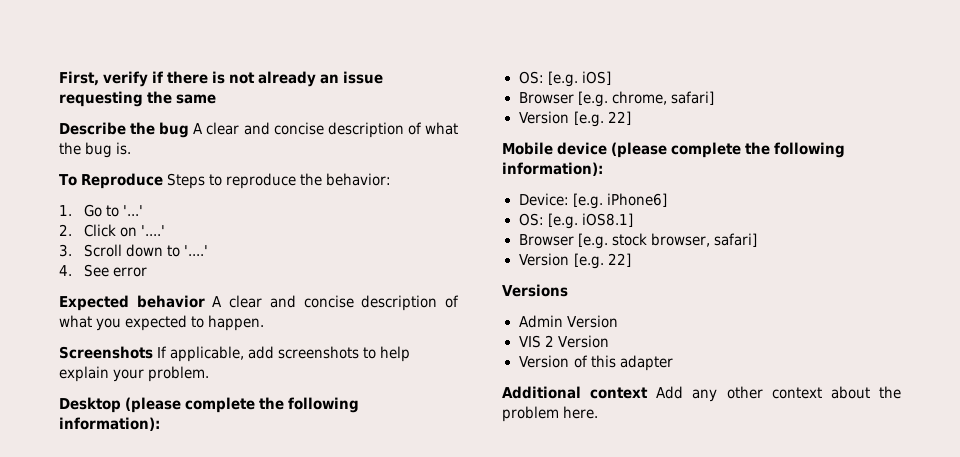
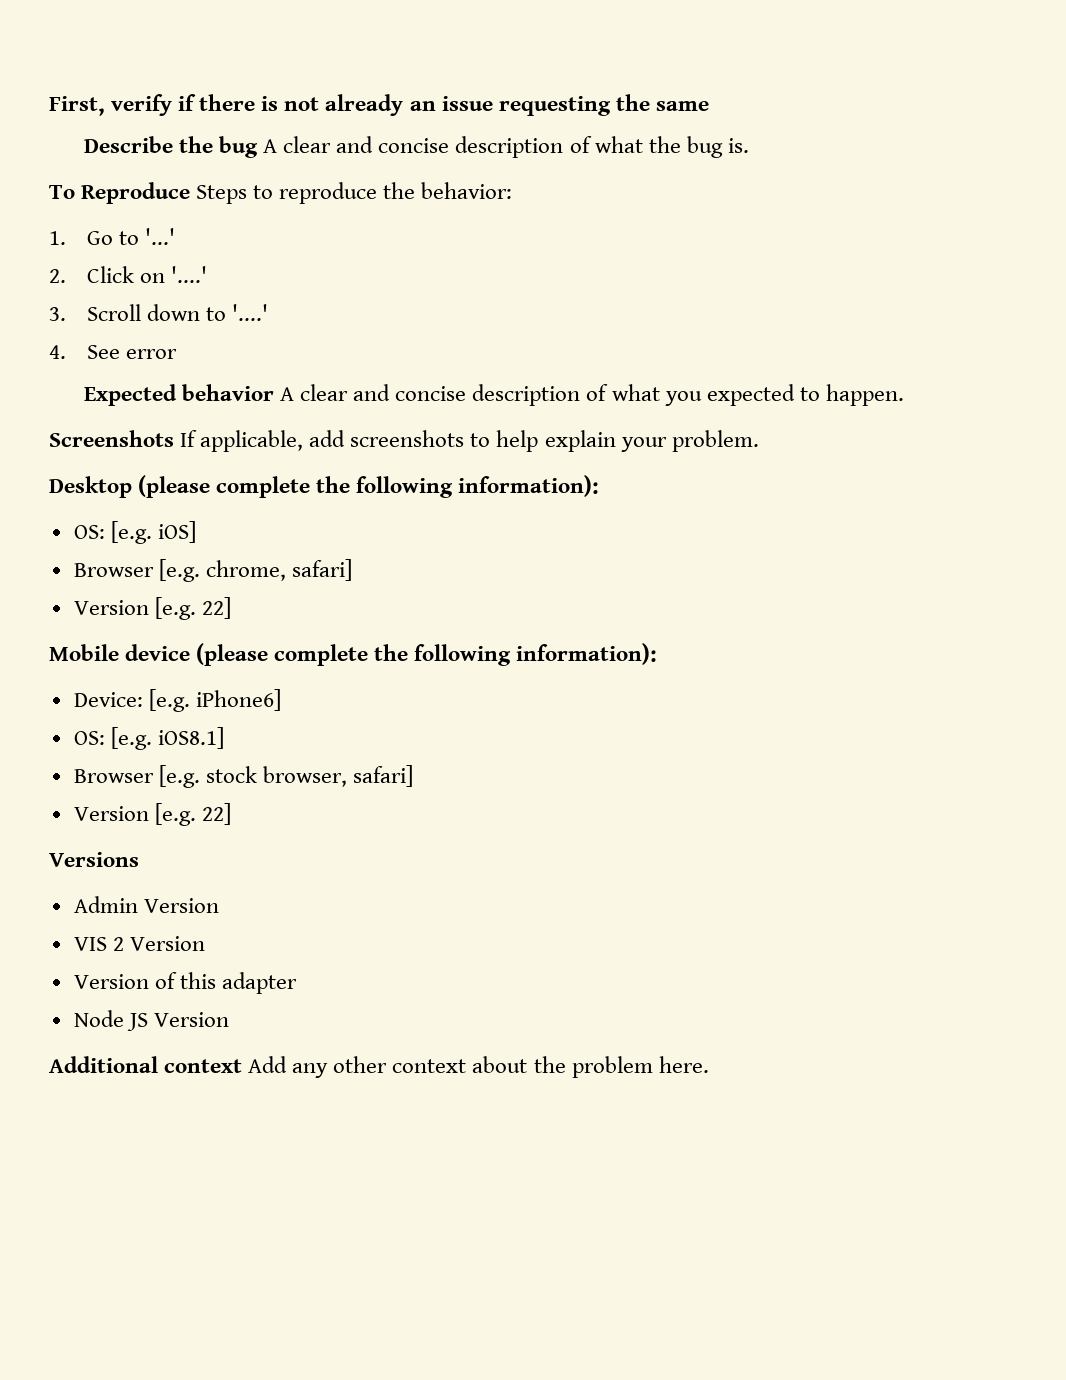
+ Node JS Version

